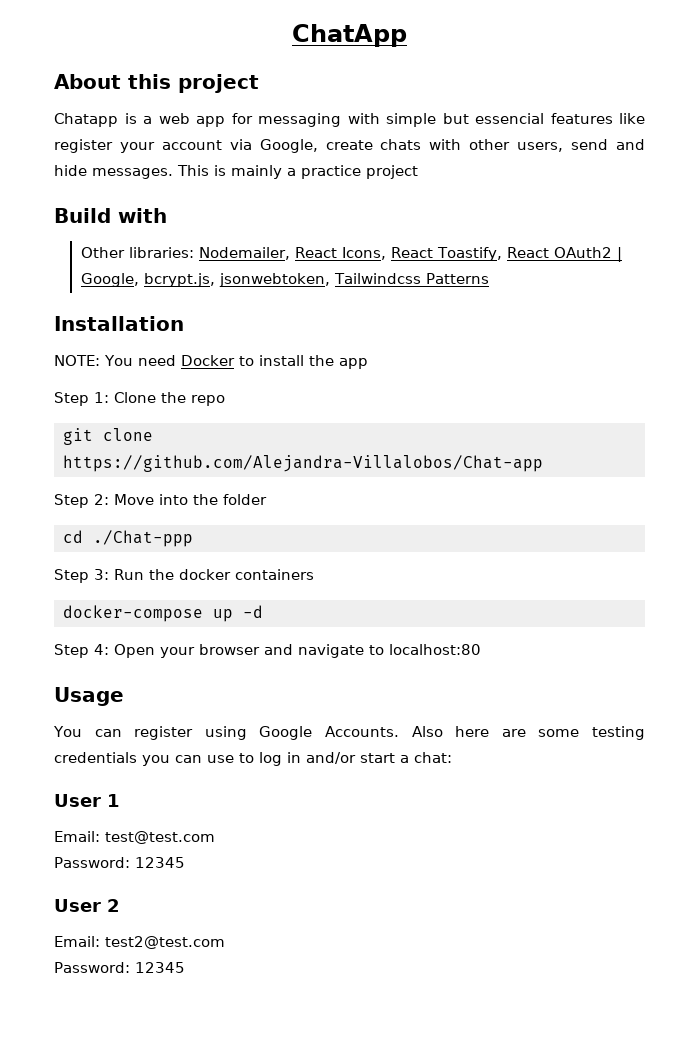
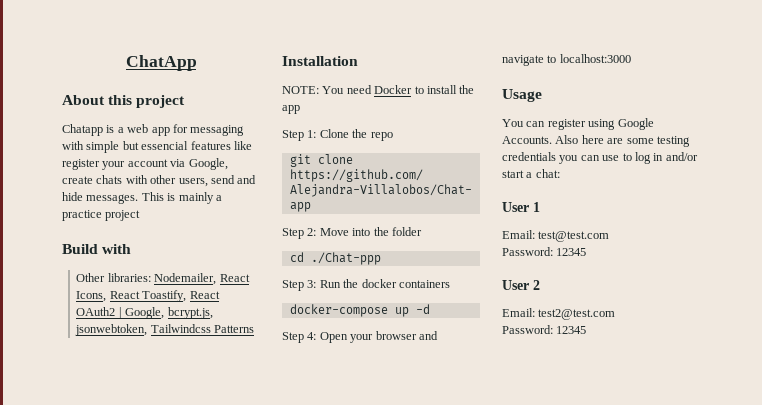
- Step 4: Open your browser and navigate to localhost:80
+ Step 4: Open your browser and navigate to localhost:3000

